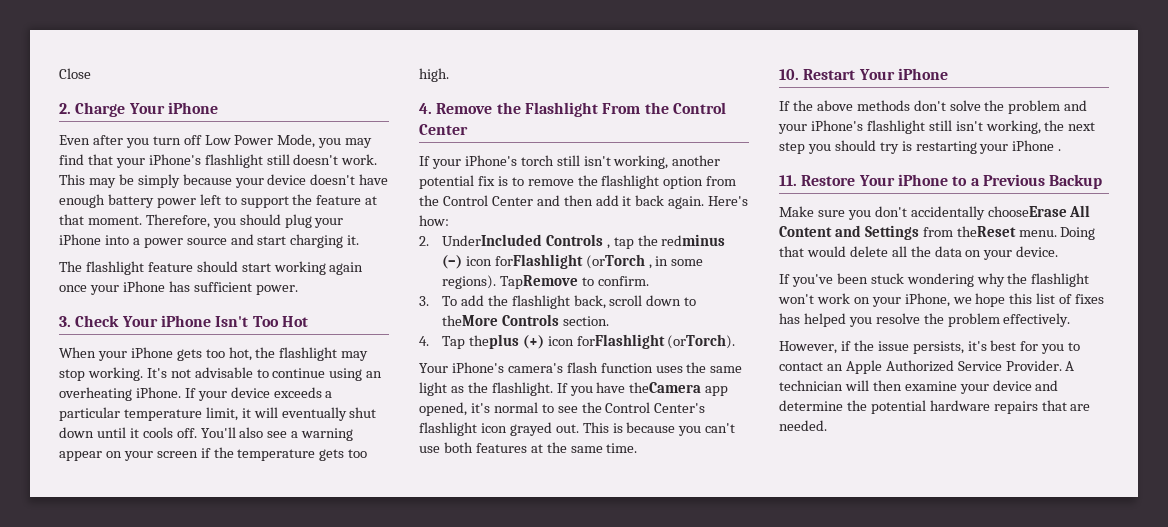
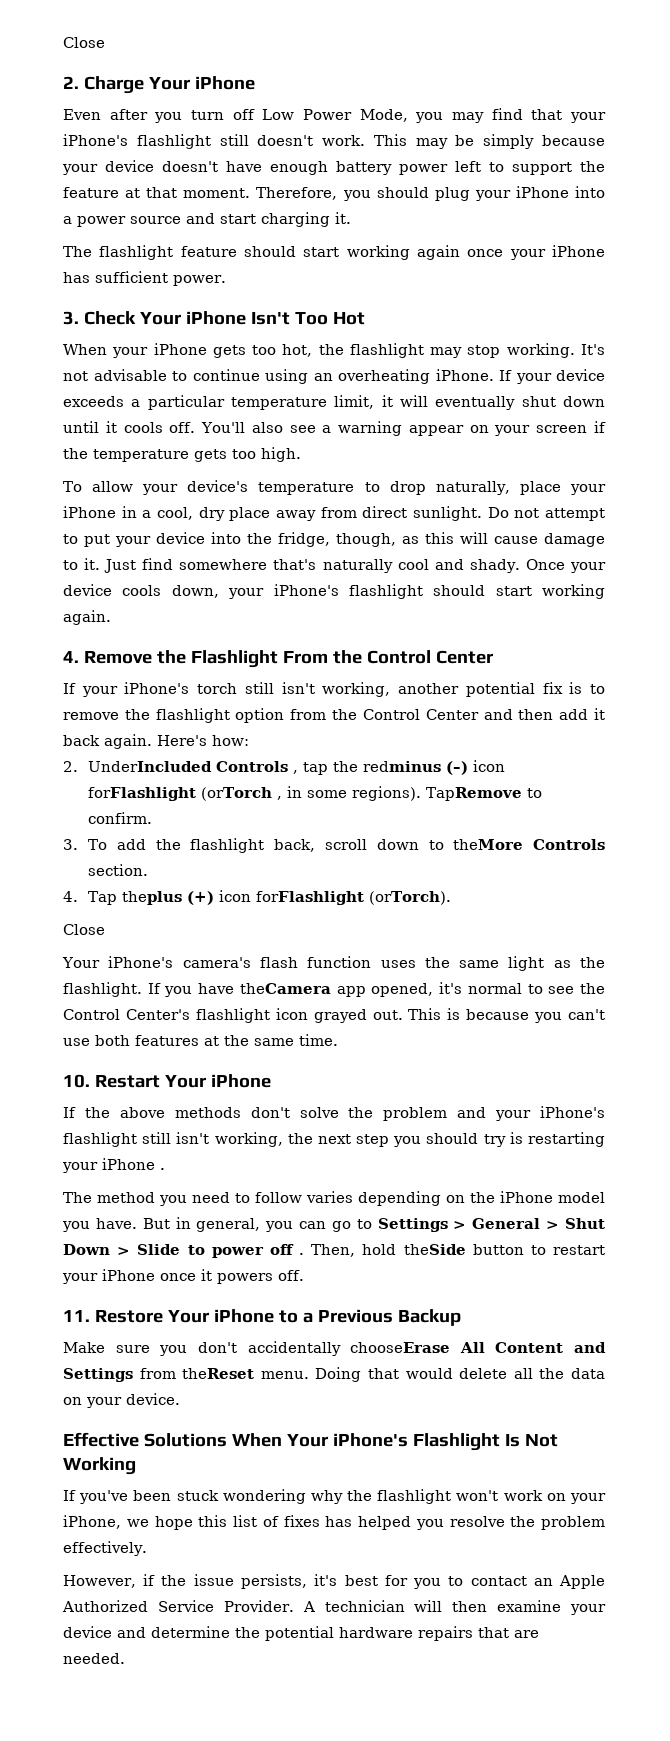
+ To allow your device's temperature to drop naturally, place your iPhone in a cool, dry place away from direct sunlight. Do not attempt to put your device into the fridge, though, as this will cause damage to it. Just find somewhere that's naturally cool and shady. Once your device cools down, your iPhone's flashlight should start working again.
  4. Tap theplus (+) icon forFlashlight (orTorch).
+ Close
+ The method you need to follow varies depending on the iPhone model you have. But in general, you can go to Settings > General > Shut Down > Slide to power off . Then, hold theSide button to restart your iPhone once it powers off.
+ Effective Solutions When Your iPhone's Flashlight Is Not Working

